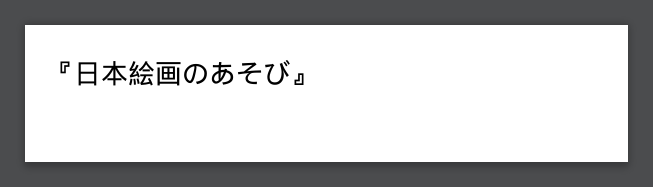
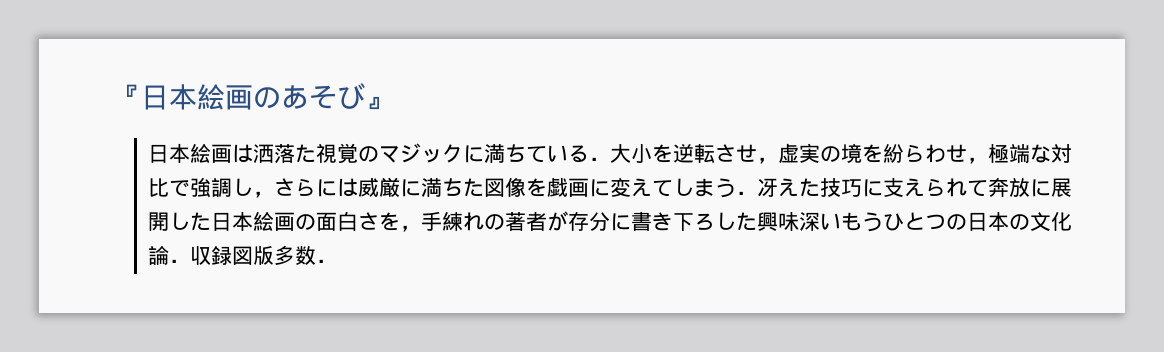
+ 日本絵画は洒落た視覚のマジックに満ちている．大小を逆転させ，虚実の境を紛らわせ，極端な対比で強調し，さらには威厳に満ちた図像を戯画に変えてしまう．冴えた技巧に支えられて奔放に展開した日本絵画の面白さを，手練れの著者が存分に書き下ろした興味深いもうひとつの日本の文化論．収録図版多数．

